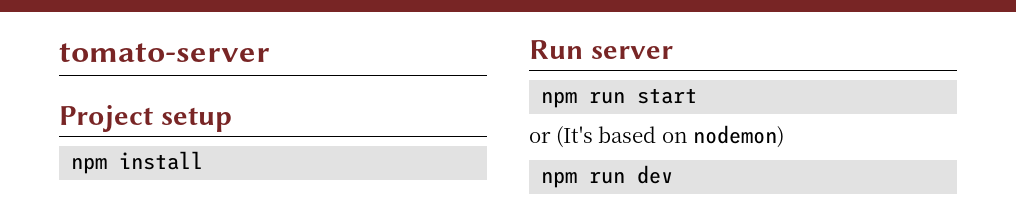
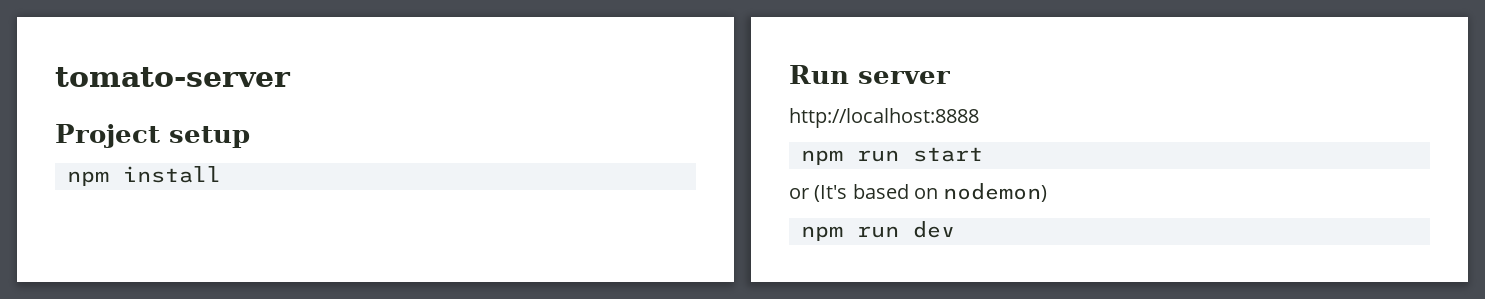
+ http://localhost:8888

